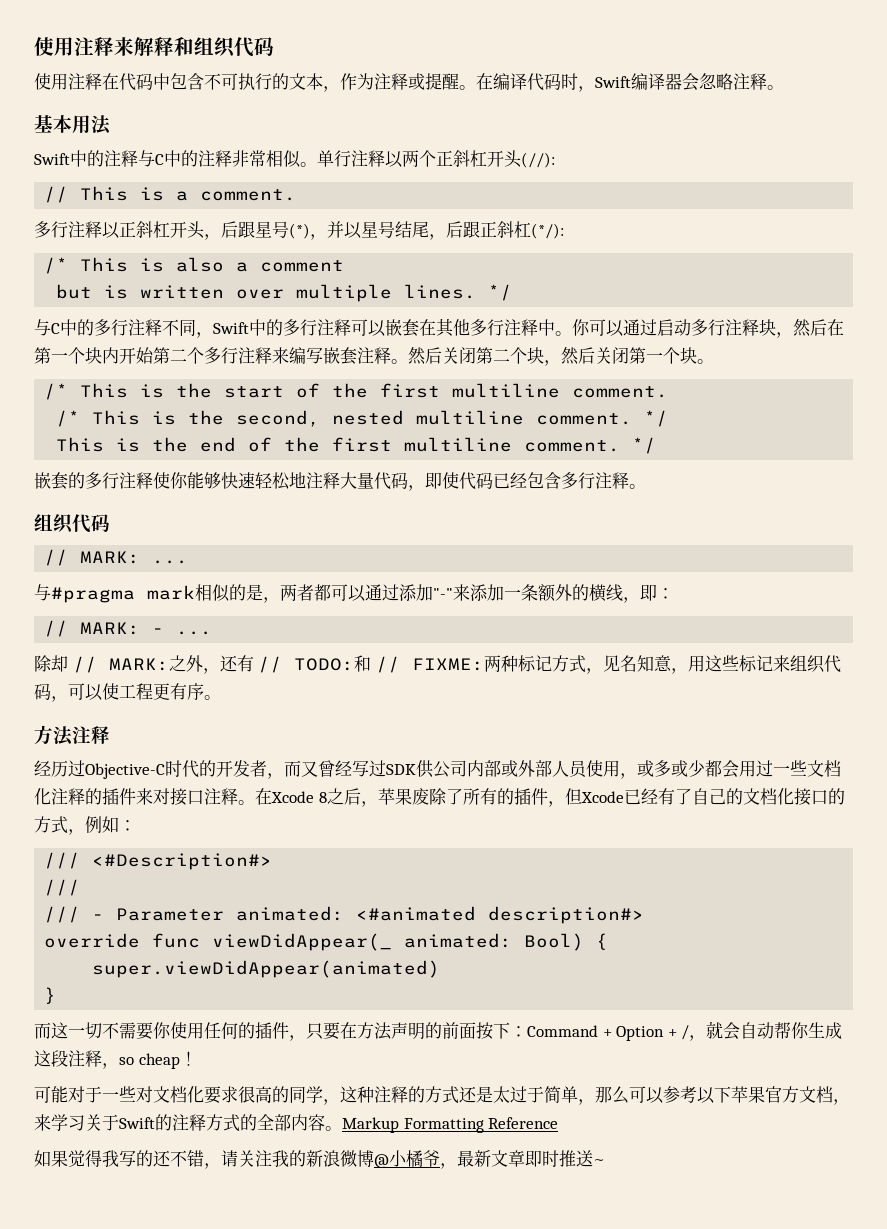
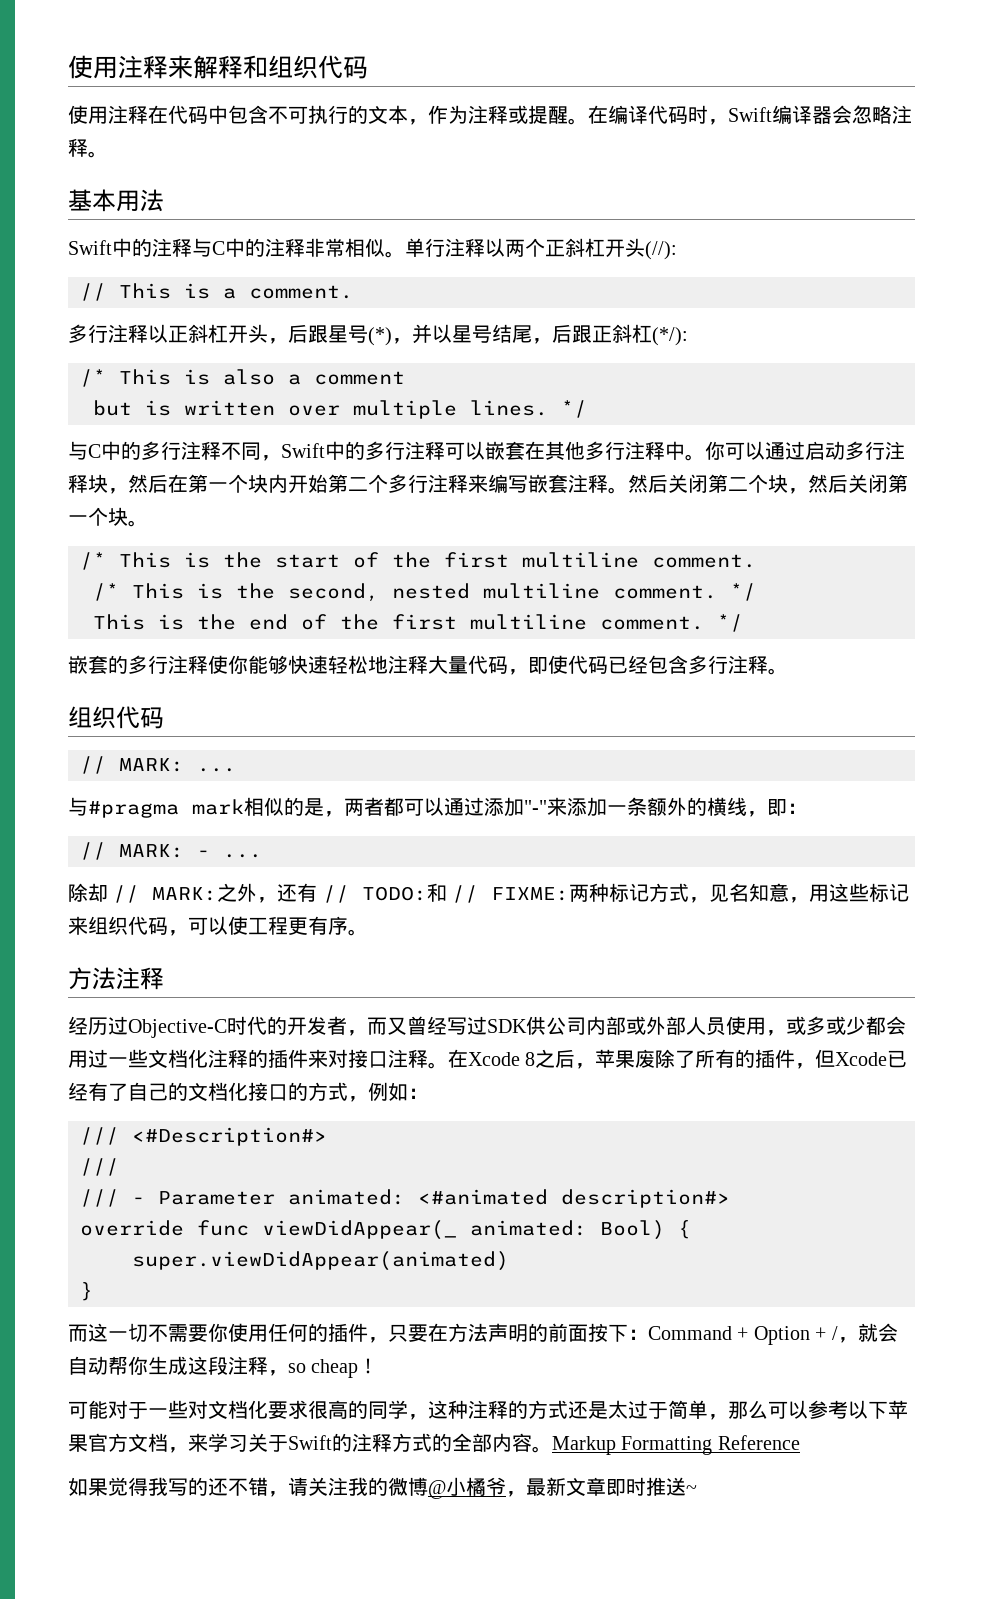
- 如果觉得我写的还不错，请关注我的新浪微博@小橘爷，最新文章即时推送~
+ 如果觉得我写的还不错，请关注我的微博@小橘爷，最新文章即时推送~

